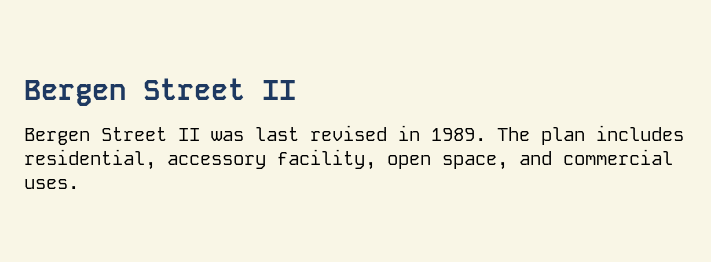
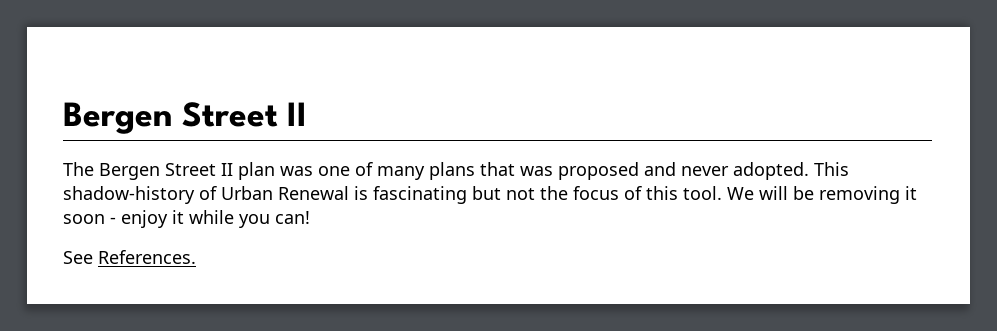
- Bergen Street II was last revised in 1989. The plan includes residential, accessory facility, open space, and commercial uses.
+ The Bergen Street II plan was one of many plans that was proposed and never adopted. This shadow-history of Urban Renewal is fascinating but not the focus of this tool. We will be removing it soon - enjoy it while you can!
+ See References.

